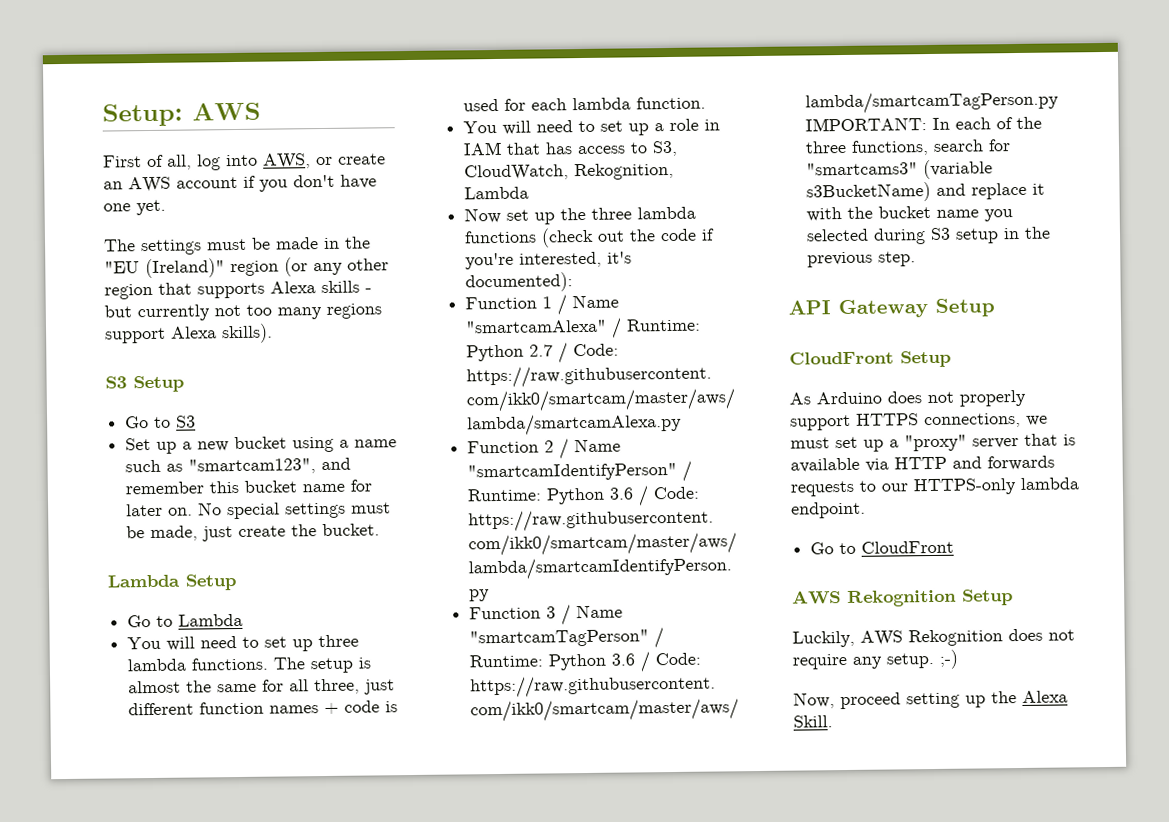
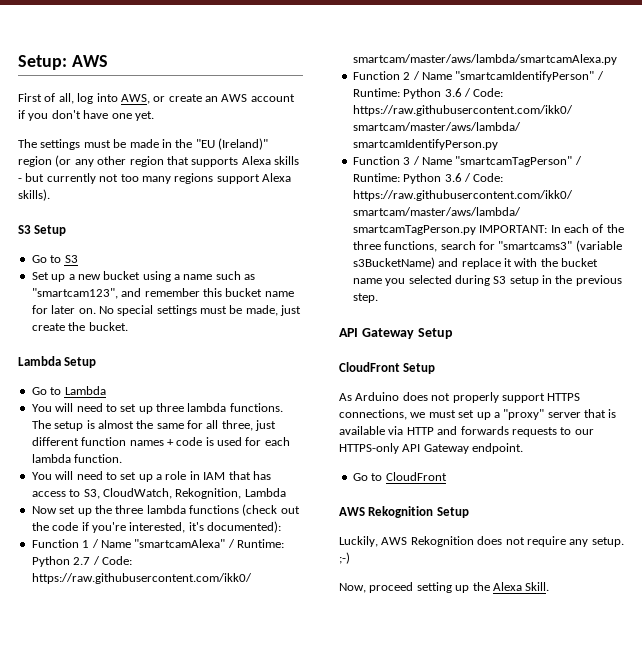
- As Arduino does not properly support HTTPS connections, we must set up a "proxy" server that is available via HTTP and forwards requests to our HTTPS-only lambda endpoint.
+ As Arduino does not properly support HTTPS connections, we must set up a "proxy" server that is available via HTTP and forwards requests to our HTTPS-only API Gateway endpoint.

